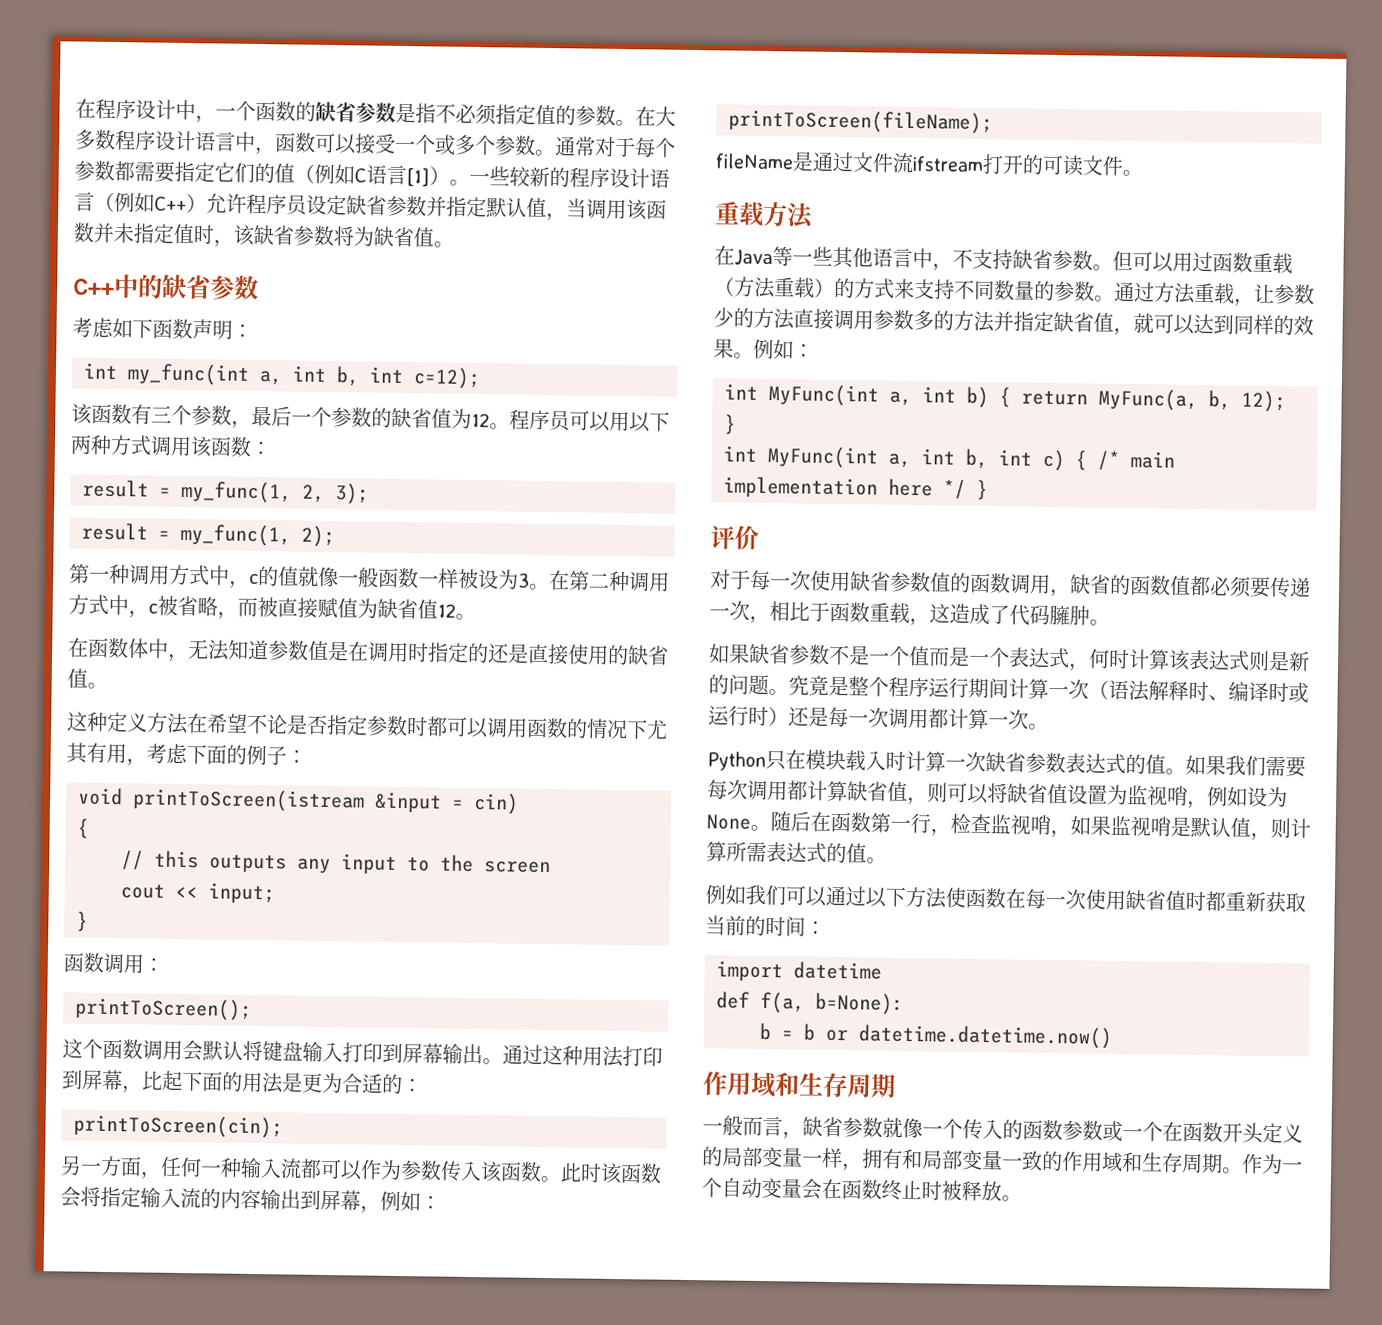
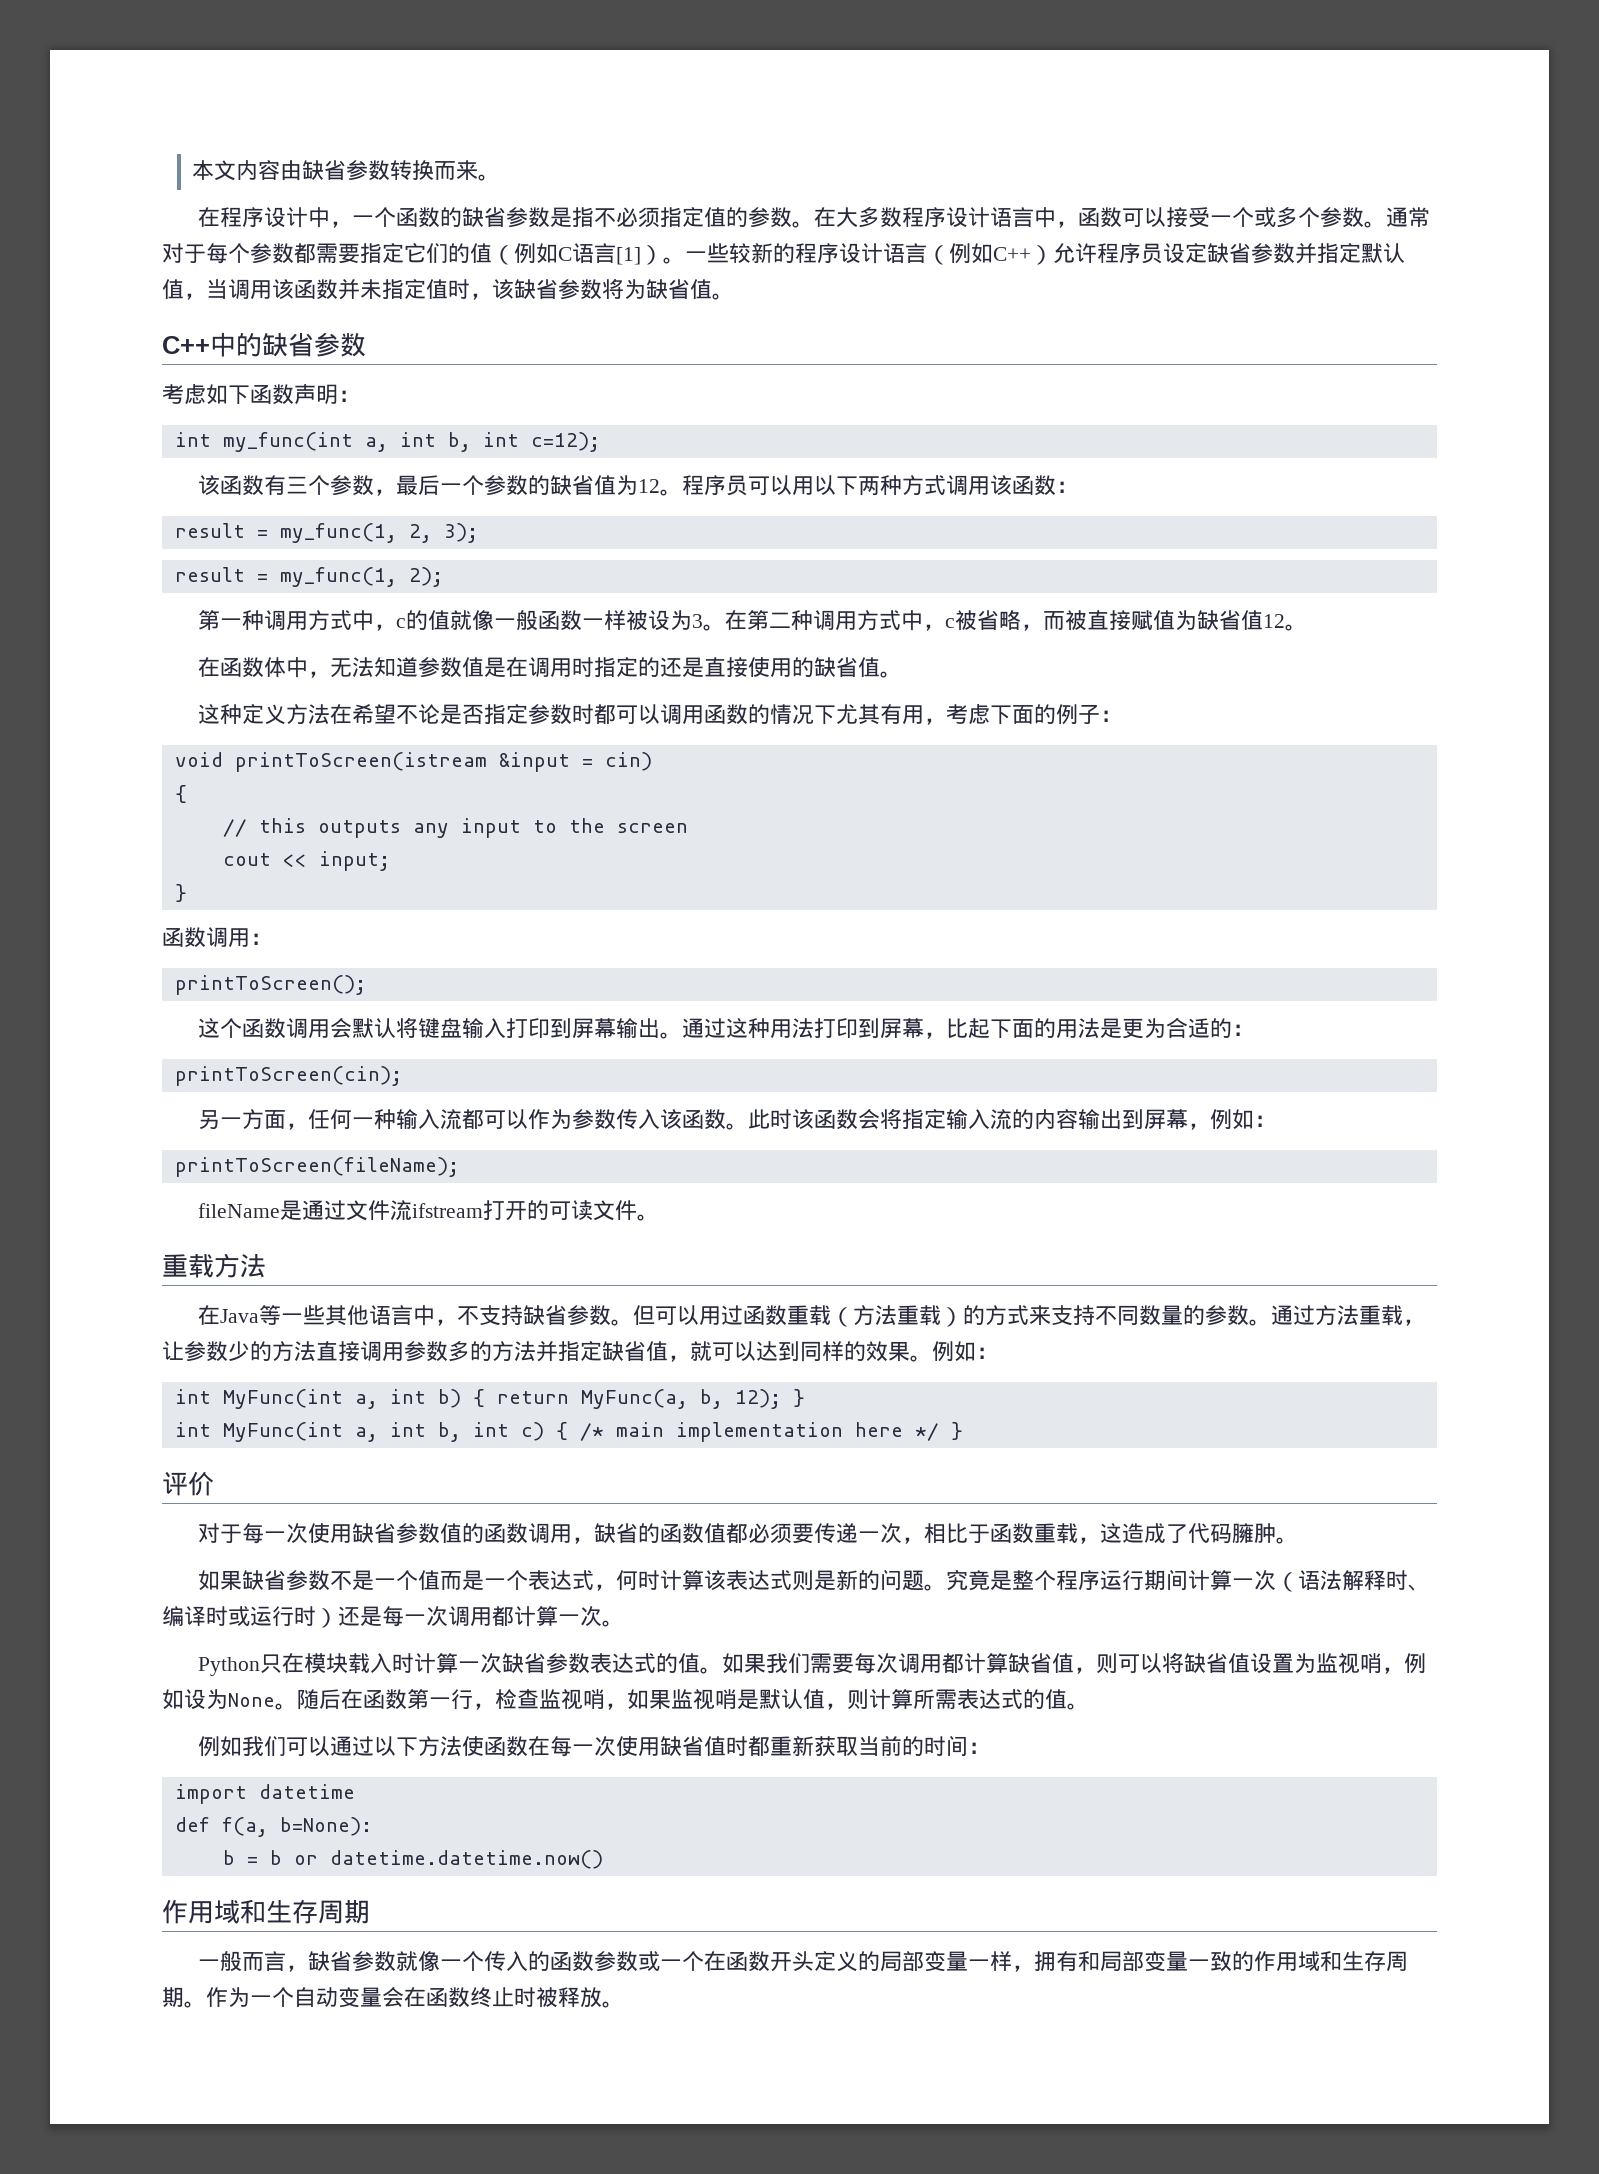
+ 本文内容由缺省参数转换而来。

